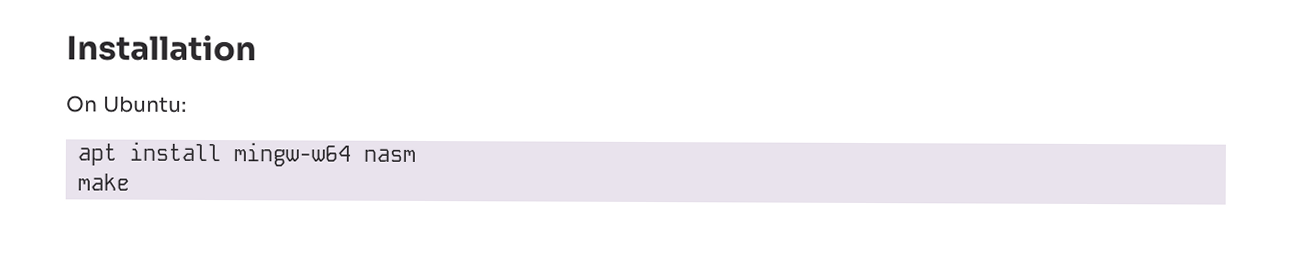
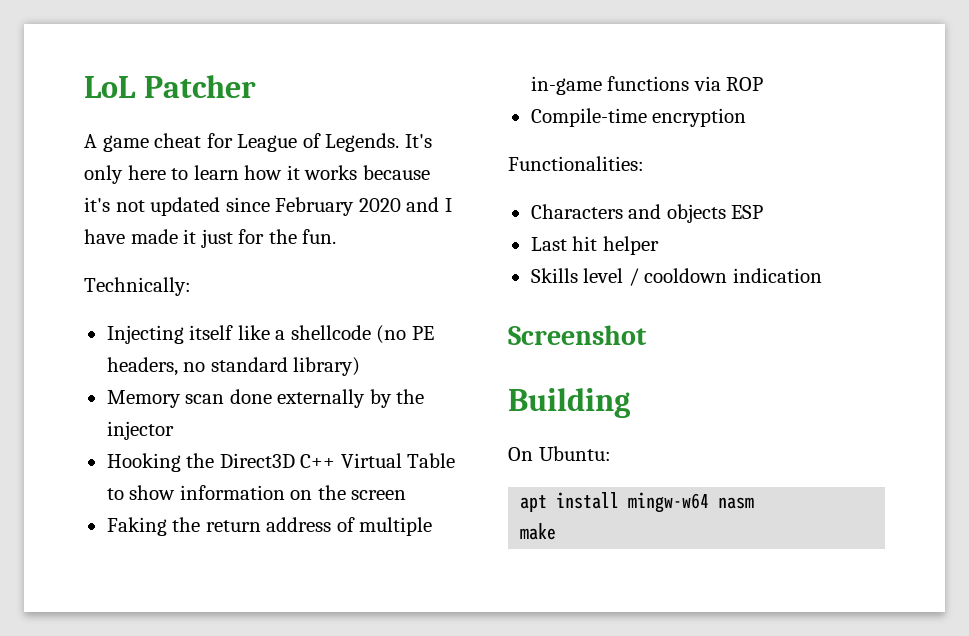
- Installation
+ LoL Patcher
+ A game cheat for League of Legends. It's only here to learn how it works because it's not updated since February 2020 and I have made it just for the fun.
+ Technically:
+ Injecting itself like a shellcode (no PE headers, no standard library)
+ Memory scan done externally by the injector
+ Hooking the Direct3D C++ Virtual Table to show information on the screen
+ Faking the return address of multiple in-game functions via ROP
+ Compile-time encryption
+ Functionalities:
+ Characters and objects ESP
+ Last hit helper
+ Skills level / cooldown indication
+ Screenshot
+ Building

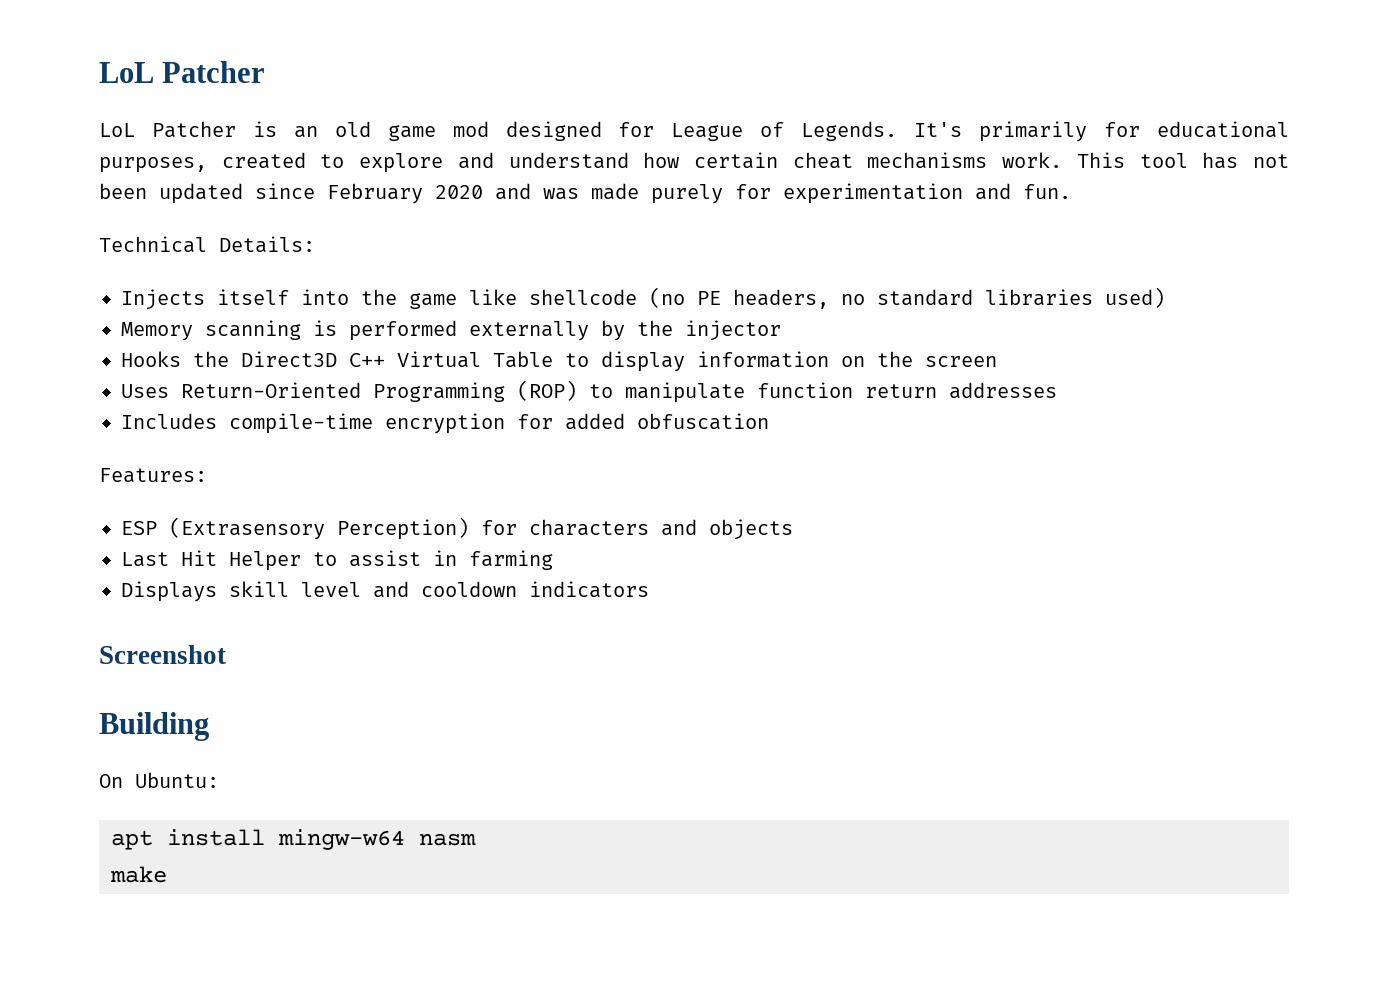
- A game cheat for League of Legends.
+ LoL Patcher is an old game mod designed for League of Legends.
- It's only here to learn how it works because it's not updated since February 2020 and I have made it just for the fun.
- Technically:
- Injecting itself like a shellcode (no PE headers, no standard library)
+ It's primarily for educational purposes, created to explore and understand how certain cheat mechanisms work. This tool has not been updated since February 2020 and was made purely for experimentation and fun.
+ Technical Details:
+ Injects itself into the game like shellcode (no PE headers, no standard libraries used)
- Memory scan done externally by the injector
+ Memory scanning is performed externally by the injector
- Hooking the Direct3D C++ Virtual Table to show information on the screen
+ Hooks the Direct3D C++ Virtual Table to display information on the screen
- Faking the return address of multiple in-game functions via ROP
- Compile-time encryption
- Functionalities:
- Characters and objects ESP
+ Uses Return-Oriented Programming (ROP) to manipulate function return addresses
+ Includes compile-time encryption for added obfuscation
+ Features:
+ ESP (Extrasensory Perception) for characters and objects
- Last hit helper
- Skills level / cooldown indication
+ Last Hit Helper to assist in farming
+ Displays skill level and cooldown indicators

